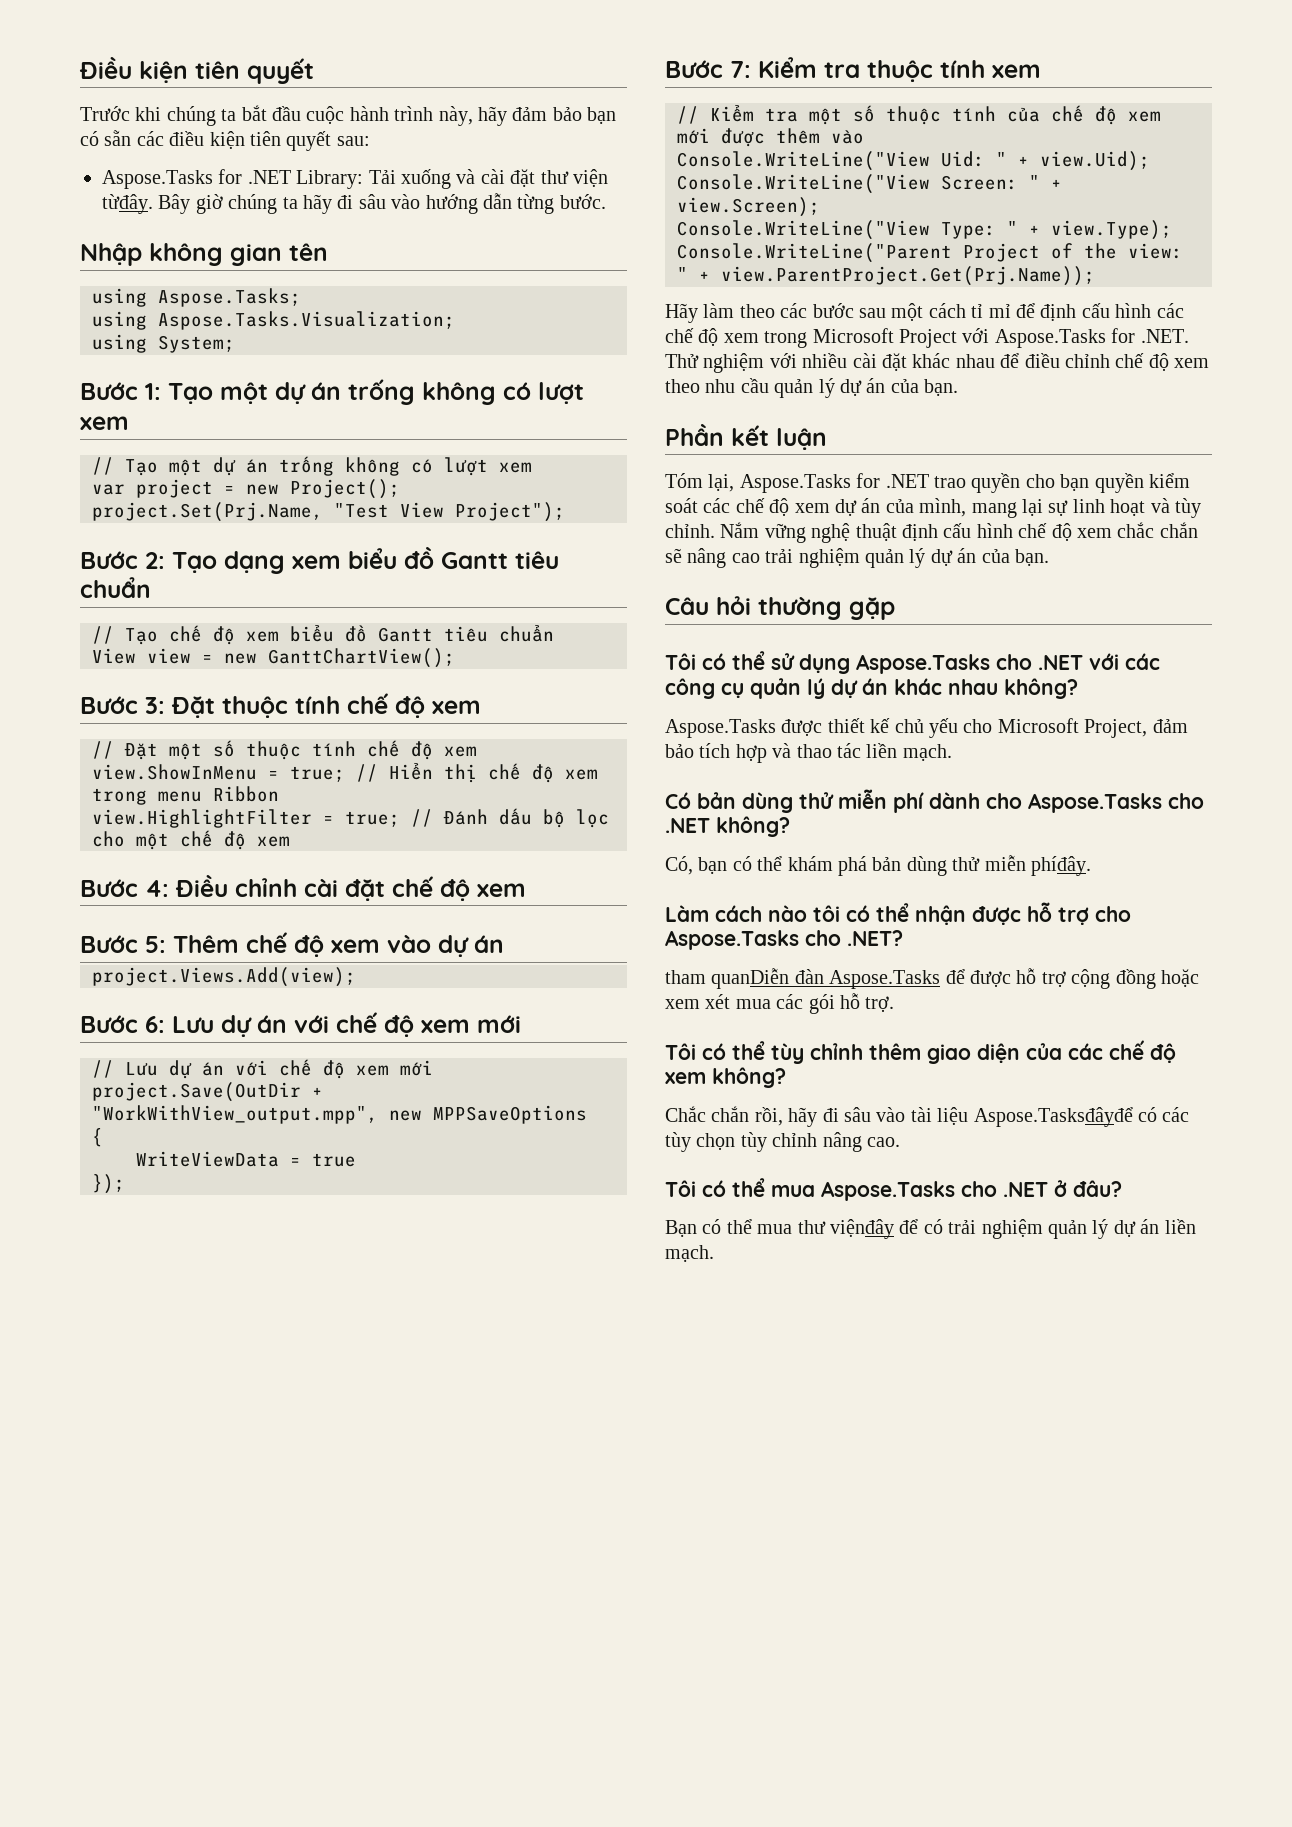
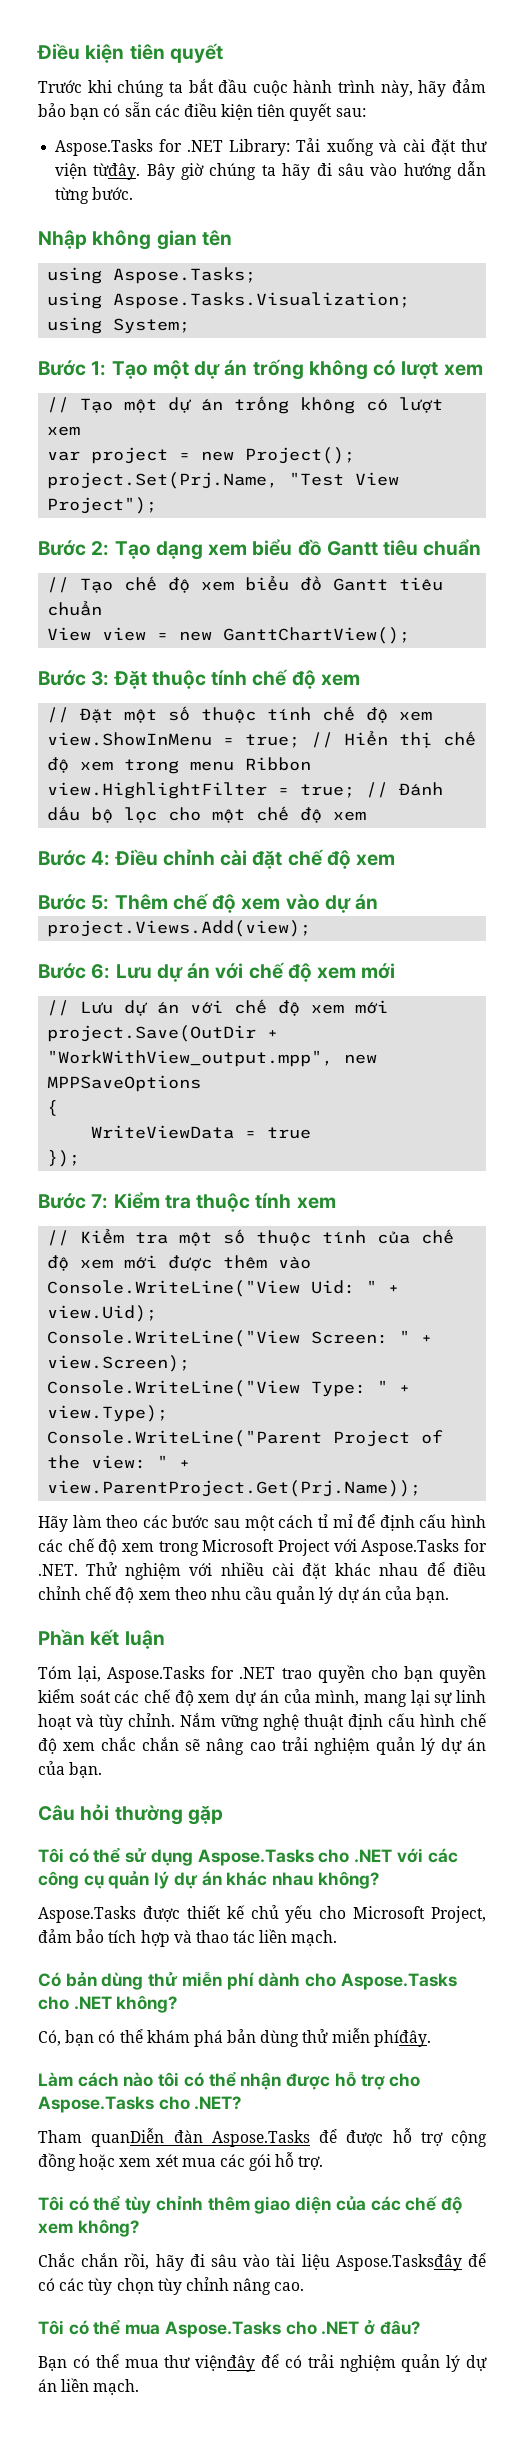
- tham quanDiễn đàn Aspose.Tasks để được hỗ trợ cộng đồng hoặc xem xét mua các gói hỗ trợ.
+ Tham quanDiễn đàn Aspose.Tasks để được hỗ trợ cộng đồng hoặc xem xét mua các gói hỗ trợ.
- Chắc chắn rồi, hãy đi sâu vào tài liệu Aspose.Tasksđâyđể có các tùy chọn tùy chỉnh nâng cao.
+ Chắc chắn rồi, hãy đi sâu vào tài liệu Aspose.Tasksđây để có các tùy chọn tùy chỉnh nâng cao.

